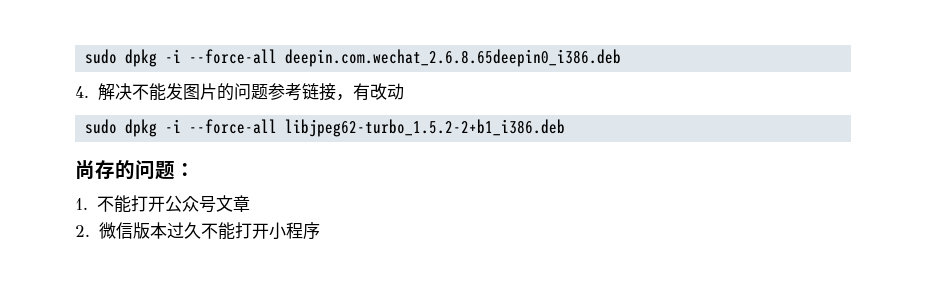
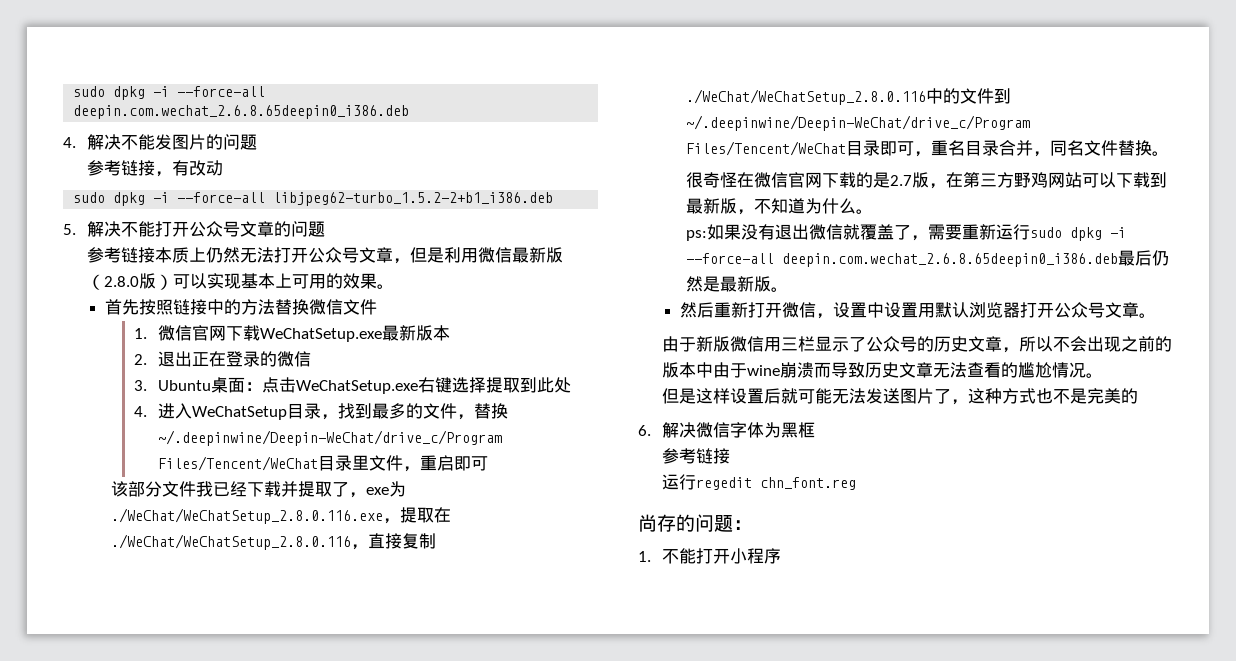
- 4.解决不能发图片的问题参考链接，有改动
+ 4.解决不能发图片的问题
+ 参考链接，有改动
+ 5.解决不能打开公众号文章的问题
+ 参考链接本质上仍然无法打开公众号文章，但是利用微信最新版（2.8.0版）可以实现基本上可用的效果。
+ 首先按照链接中的方法替换微信文件
+ 1.微信官网下载WeChatSetup.exe最新版本
+ 2.退出正在登录的微信
+ 3. Ubuntu桌面：点击WeChatSetup.exe右键选择提取到此处
+ 4.进入WeChatSetup目录，找到最多的文件，替换~/.deepinwine/Deepin-WeChat/drive_c/Program Files/Tencent/WeChat目录里文件，重启即可
+ 该部分文件我已经下载并提取了，exe为./WeChat/WeChatSetup_2.8.0.116.exe，提取在./WeChat/WeChatSetup_2.8.0.116，直接复制./WeChat/WeChatSetup_2.8.0.116中的文件到~/.deepinwine/Deepin-WeChat/drive_c/Program Files/Tencent/WeChat目录即可，重名目录合并，同名文件替换。
+ 很奇怪在微信官网下载的是2.7版，在第三方野鸡网站可以下载到最新版，不知道为什么。
+ ps:如果没有退出微信就覆盖了，需要重新运行sudo dpkg -i --force-all deepin.com.wechat_2.6.8.65deepin0_i386.deb最后仍然是最新版。
+ 然后重新打开微信，设置中设置用默认浏览器打开公众号文章。
+ 由于新版微信用三栏显示了公众号的历史文章，所以不会出现之前的版本中由于wine崩溃而导致历史文章无法查看的尴尬情况。
+ 但是这样设置后就可能无法发送图片了，这种方式也不是完美的
+ 6.解决微信字体为黑框
+ 参考链接
+ 运行regedit chn_font.reg
- 1.不能打开公众号文章
- 2.微信版本过久不能打开小程序
+ 1.不能打开小程序

